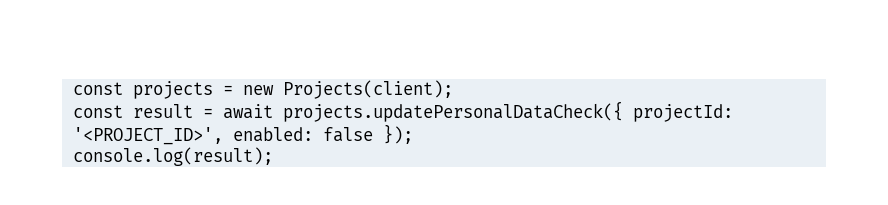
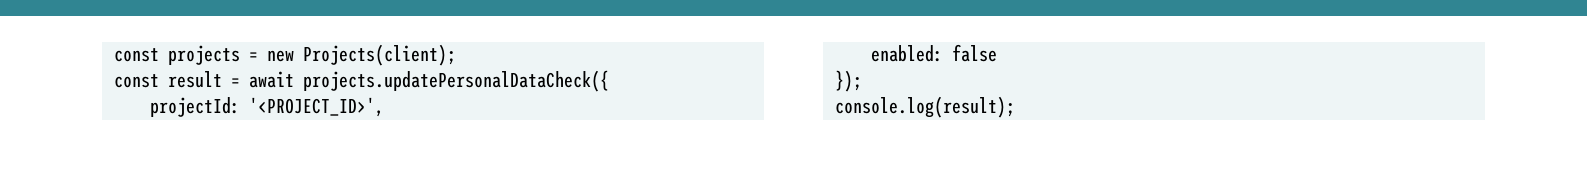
- const result = await projects.updatePersonalDataCheck({ projectId: '<PROJECT_ID>', enabled: false });
+ const result = await projects.updatePersonalDataCheck({
+ projectId: '<PROJECT_ID>',
+ enabled: false
+ });

